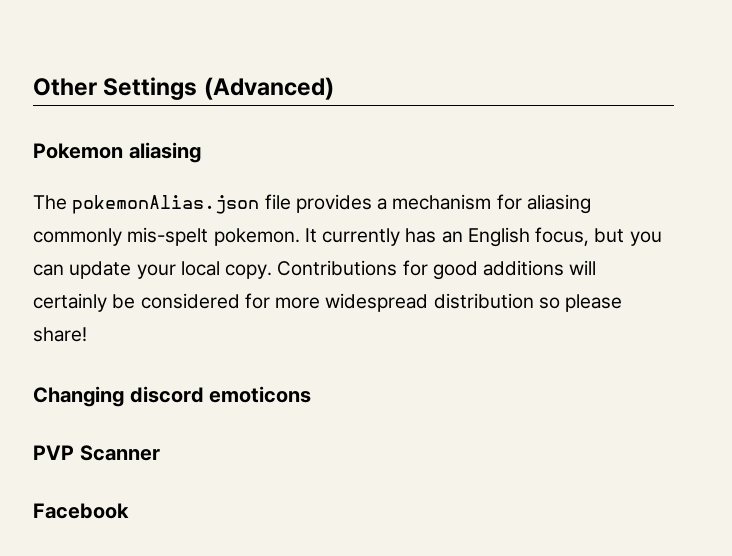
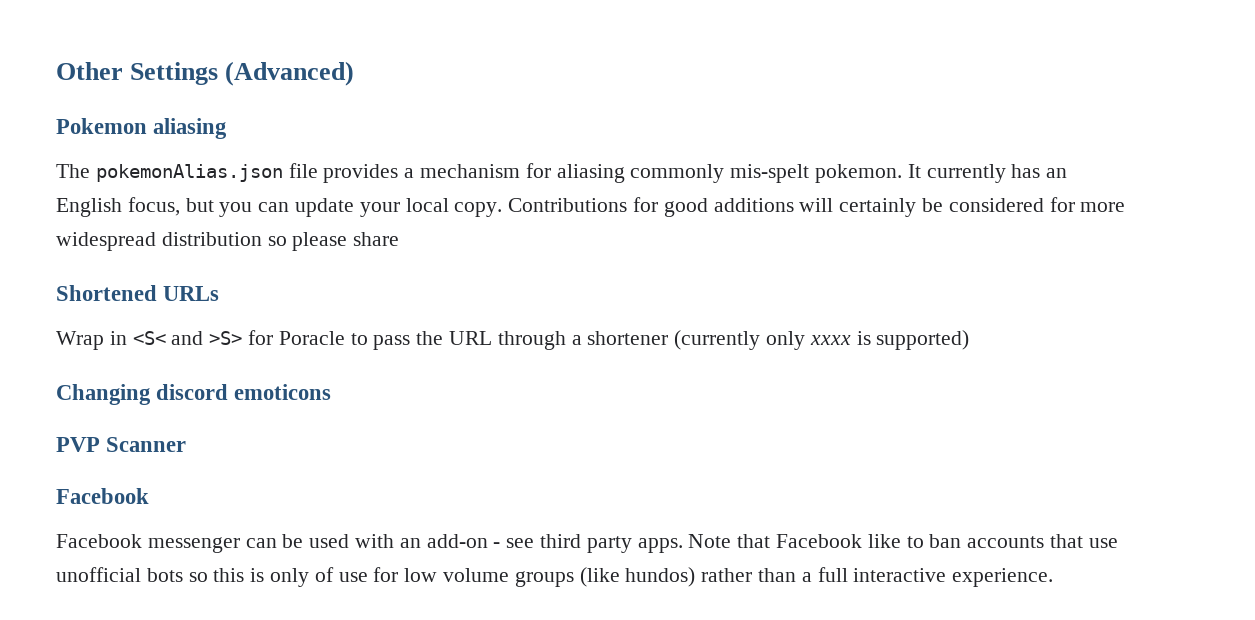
- Contributions for good additions will certainly be considered for more widespread distribution so please share!
+ Contributions for good additions will certainly be considered for more widespread distribution so please share
+ Shortened URLs
+ Wrap in <S< and >S> for Poracle to pass the URL through a shortener (currently only xxxx is supported)
+ Facebook messenger can be used with an add-on - see third party apps. Note that Facebook like to ban accounts that use unofficial bots so this is only of use for low volume groups (like hundos) rather than a full interactive experience.

